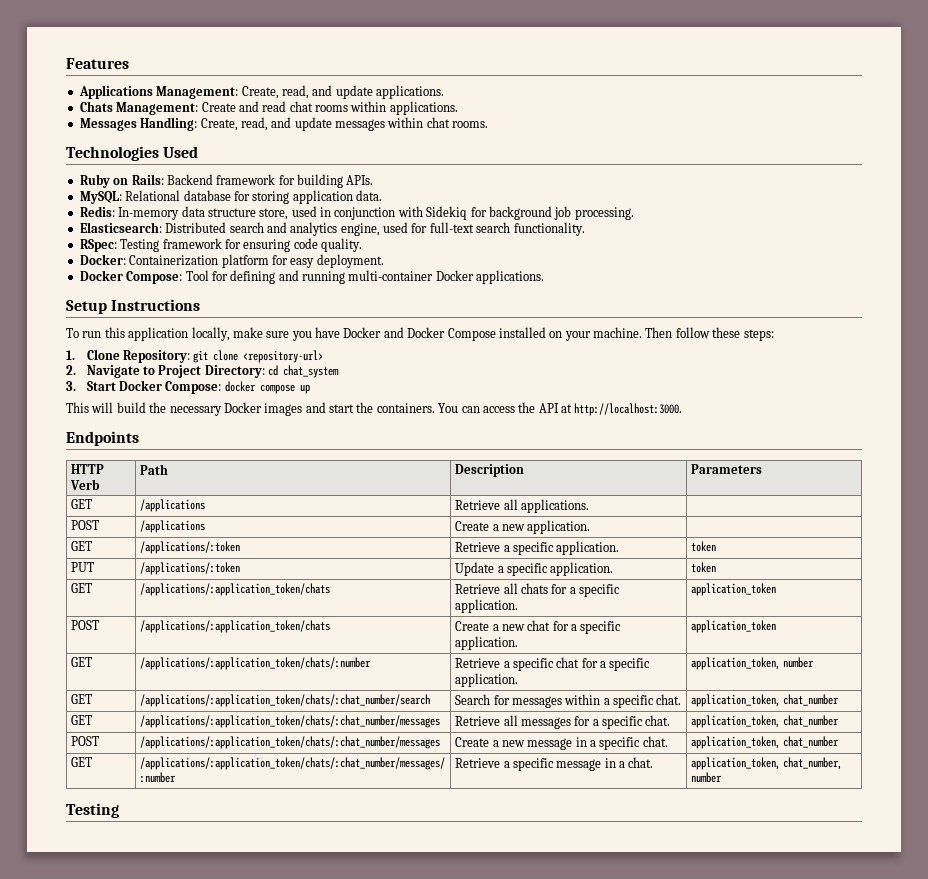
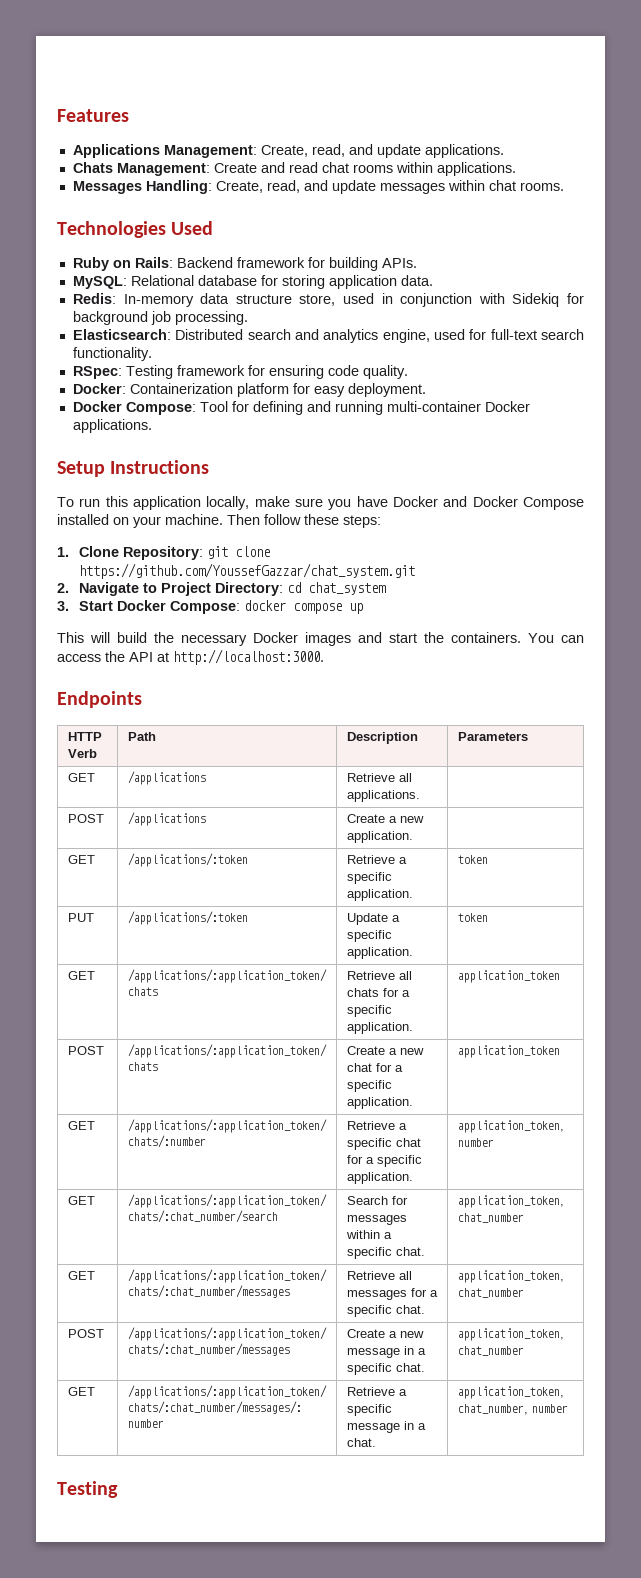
- 1. Clone Repository: git clone <repository-url>
+ 1. Clone Repository: git clone https://github.com/YoussefGazzar/chat_system.git

